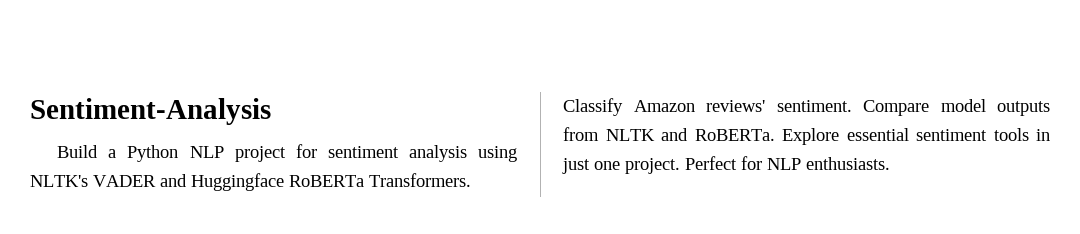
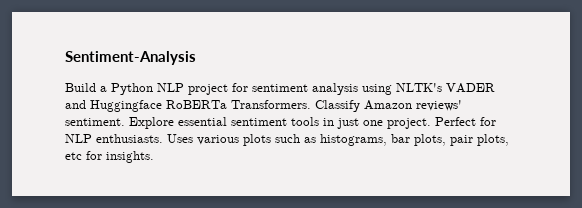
- Compare model outputs from NLTK and RoBERTa.
+ Uses various plots such as histograms, bar plots, pair plots, etc for insights.

